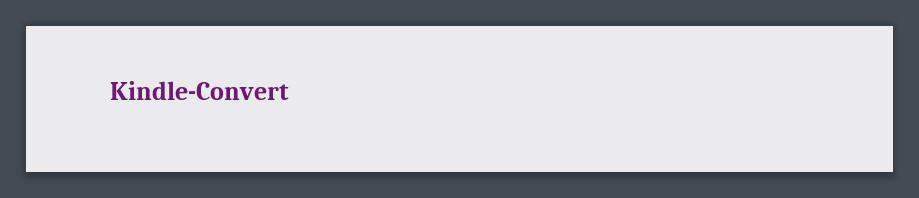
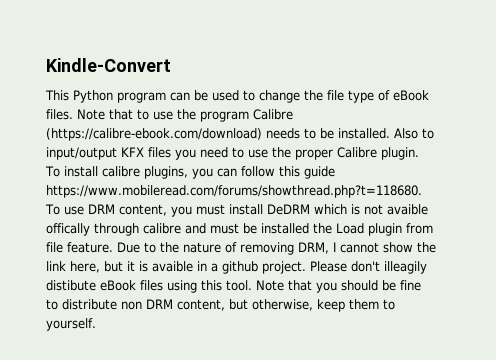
+ This Python program can be used to change the file type of eBook files. Note that to use the program Calibre (https://calibre-ebook.com/download) needs to be installed. Also to input/output KFX files you need to use the proper Calibre plugin. To install calibre plugins, you can follow this guide https://www.mobileread.com/forums/showthread.php?t=118680. To use DRM content, you must install DeDRM which is not avaible offically through calibre and must be installed the Load plugin from file feature. Due to the nature of removing DRM, I cannot show the link here, but it is avaible in a github project. Please don't illeagily distibute eBook files using this tool. Note that you should be fine to distribute non DRM content, but otherwise, keep them to yourself.

